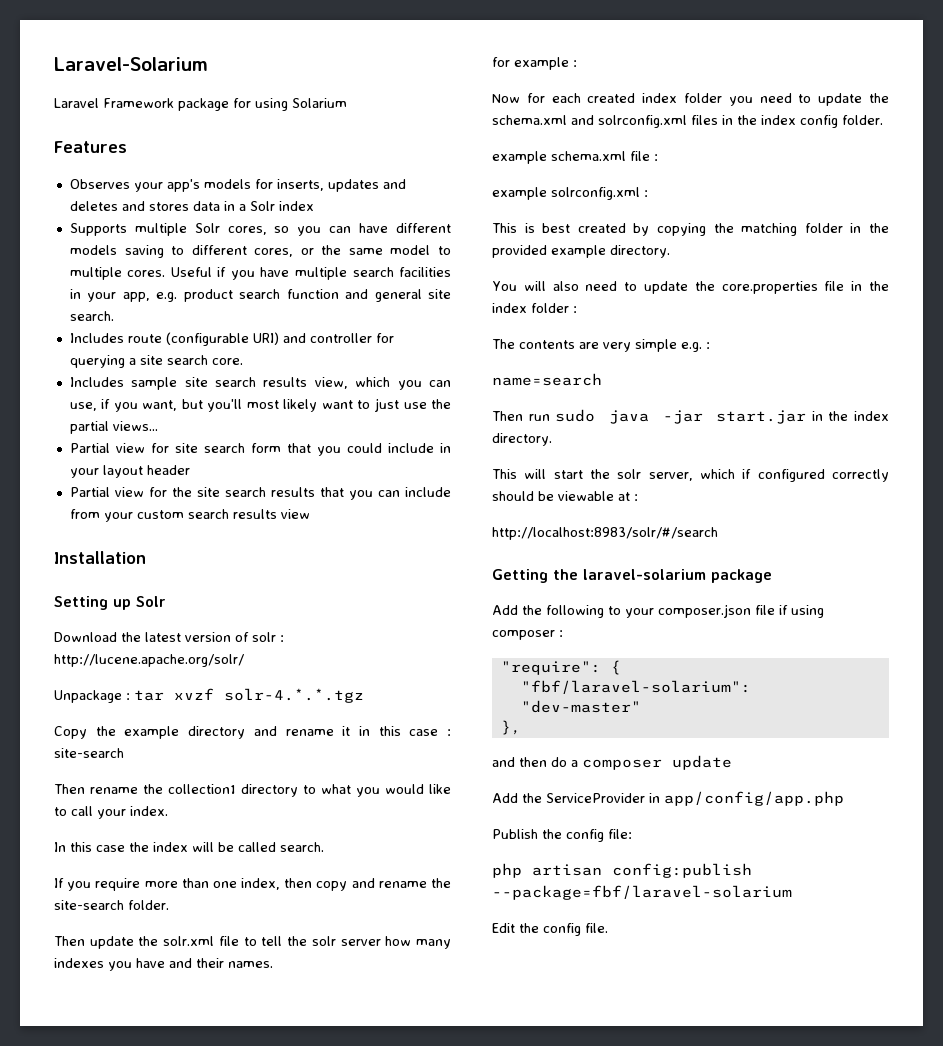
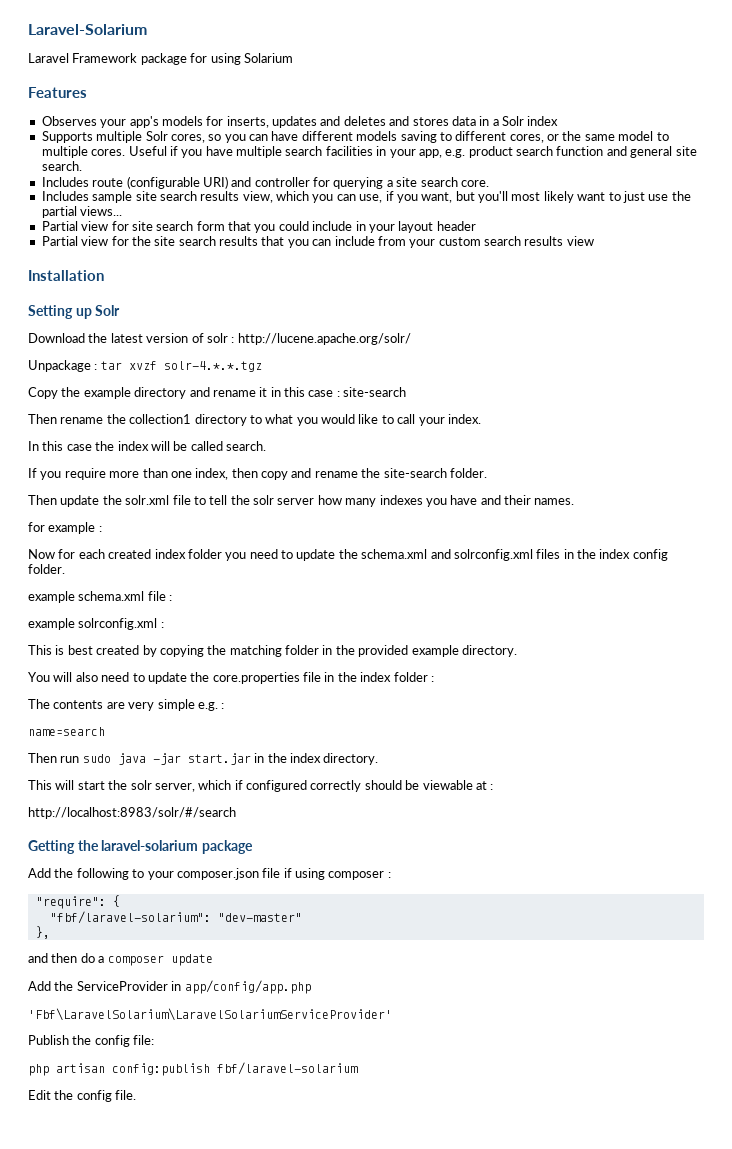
+ 'Fbf\LaravelSolarium\LaravelSolariumServiceProvider'
- php artisan config:publish --package=fbf/laravel-solarium
+ php artisan config:publish fbf/laravel-solarium

